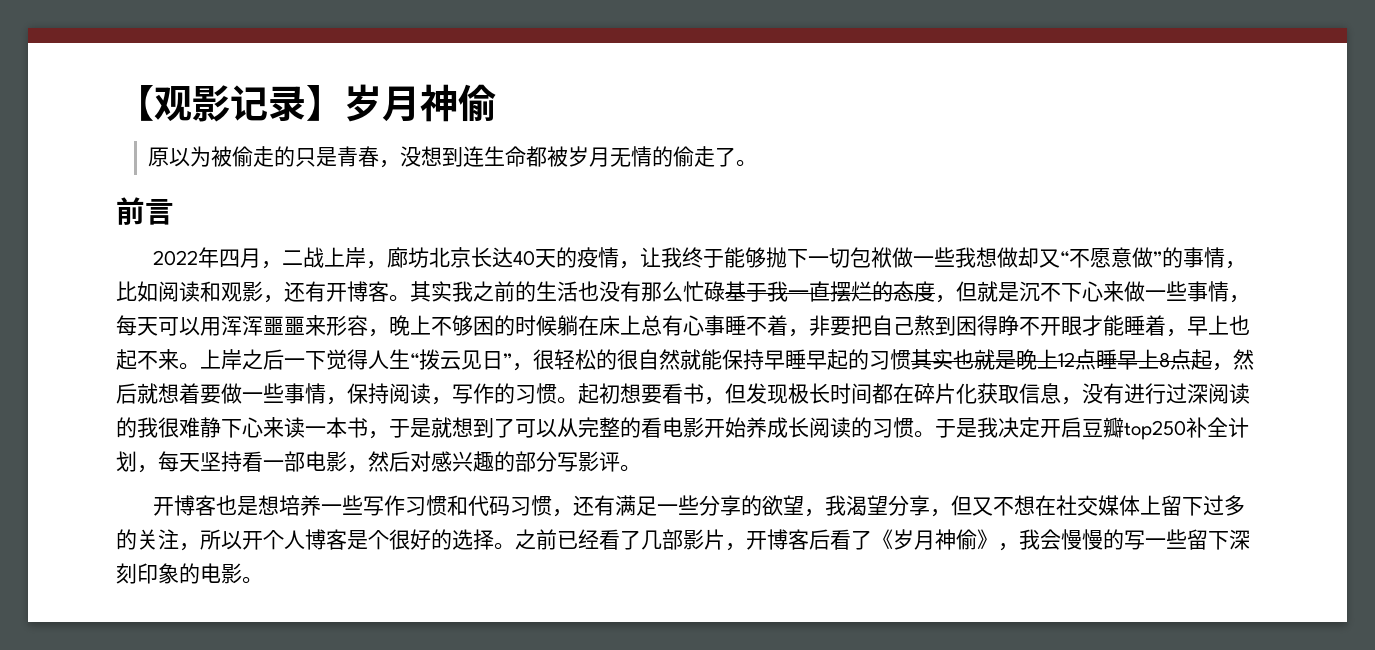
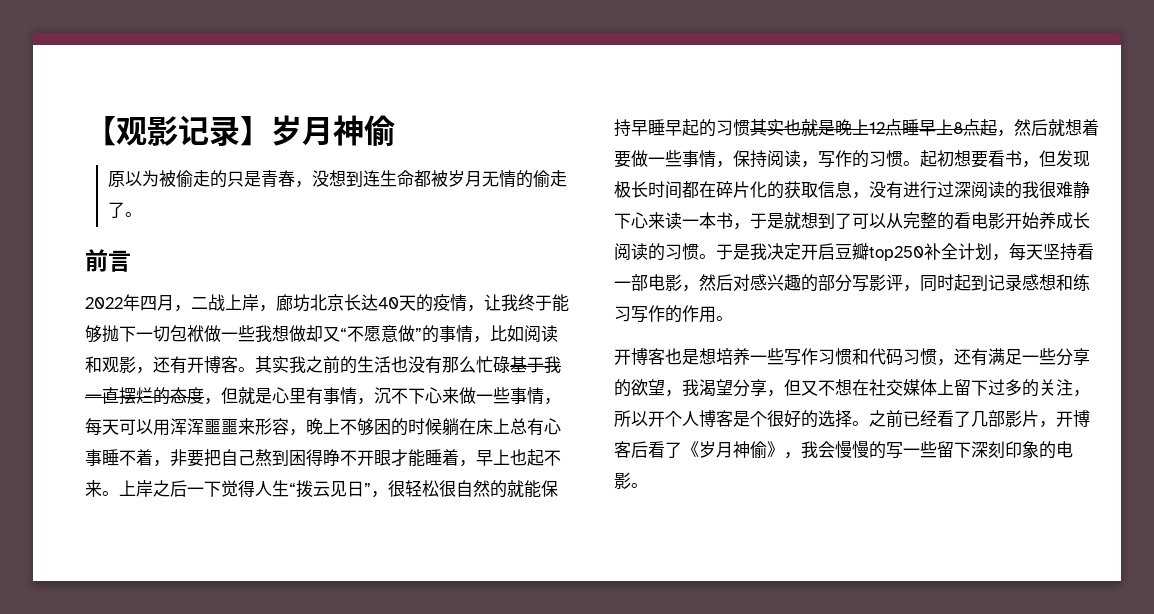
- 其实我之前的生活也没有那么忙碌基于我一直摆烂的态度，但就是沉不下心来做一些事情，每天可以用浑浑噩噩来形容，晚上不够困的时候躺在床上总有心事睡不着，非要把自己熬到困得睁不开眼才能睡着，早上也起不来。
+ 其实我之前的生活也没有那么忙碌基于我一直摆烂的态度，但就是心里有事情，沉不下心来做一些事情，每天可以用浑浑噩噩来形容，晚上不够困的时候躺在床上总有心事睡不着，非要把自己熬到困得睁不开眼才能睡着，早上也起不来。
- 上岸之后一下觉得人生“拨云见日”，很轻松的很自然就能保持早睡早起的习惯其实也就是晚上12点睡早上8点起，然后就想着要做一些事情，保持阅读，写作的习惯。
+ 上岸之后一下觉得人生“拨云见日”，很轻松很自然的就能保持早睡早起的习惯其实也就是晚上12点睡早上8点起，然后就想着要做一些事情，保持阅读，写作的习惯。
- 起初想要看书，但发现极长时间都在碎片化获取信息，没有进行过深阅读的我很难静下心来读一本书，于是就想到了可以从完整的看电影开始养成长阅读的习惯。
+ 起初想要看书，但发现极长时间都在碎片化的获取信息，没有进行过深阅读的我很难静下心来读一本书，于是就想到了可以从完整的看电影开始养成长阅读的习惯。
- 于是我决定开启豆瓣top250补全计划，每天坚持看一部电影，然后对感兴趣的部分写影评。
+ 于是我决定开启豆瓣top250补全计划，每天坚持看一部电影，然后对感兴趣的部分写影评，同时起到记录感想和练习写作的作用。

